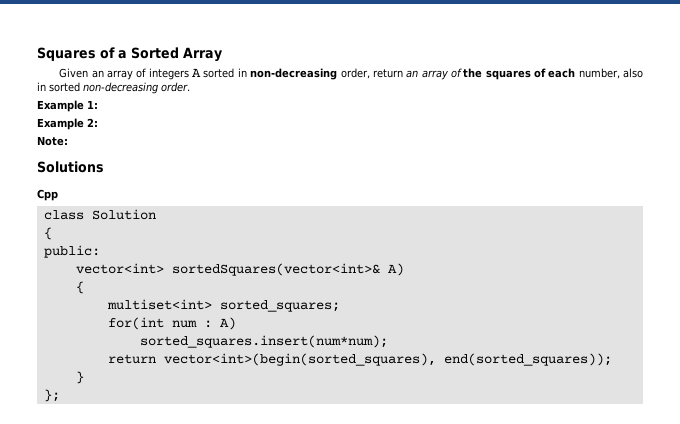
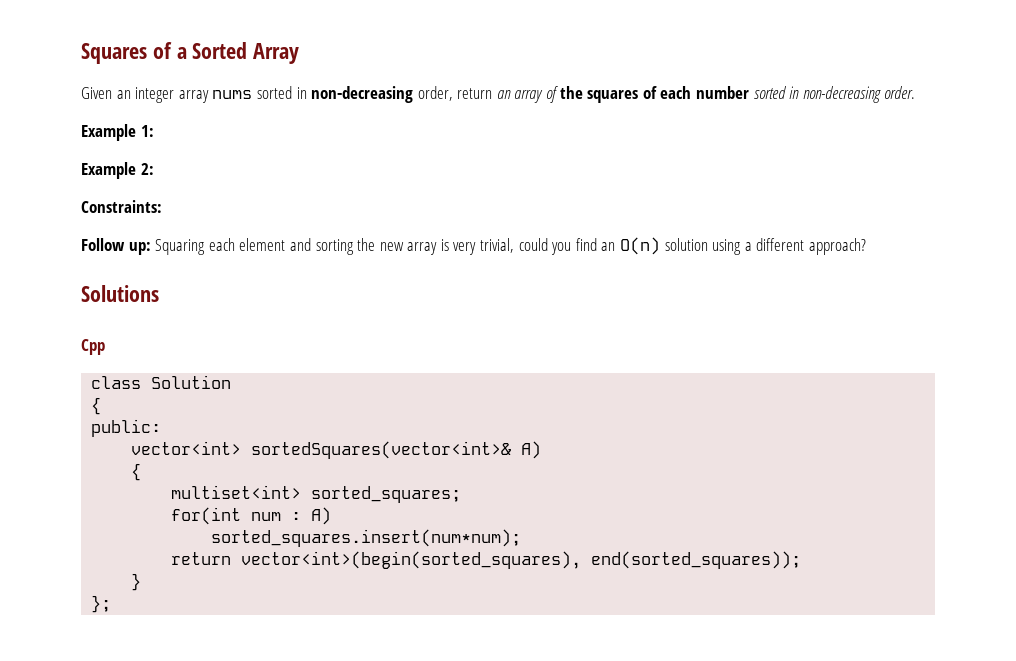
- Given an array of integers A sorted in non-decreasing order, return an array of the squares of each number, also in sorted non-decreasing order.
+ Given an integer array nums sorted in non-decreasing order, return an array of the squares of each number sorted in non-decreasing order.
- Note:
+ Constraints:
+ Follow up: Squaring each element and sorting the new array is very trivial, could you find an O(n) solution using a different approach?

